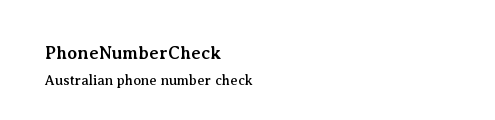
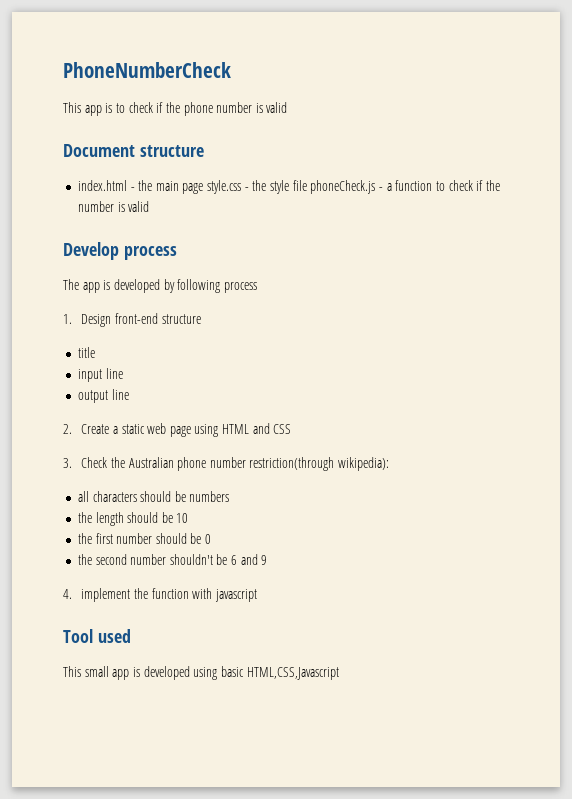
- Australian phone number check
+ This app is to check if the phone number is valid
+ Document structure
+ index.html - the main page style.css - the style file phoneCheck.js - a function to check if the number is valid
+ Develop process
+ The app is developed by following process
+ 1. Design front-end structure
+ title
+ input line
+ output line
+ 2. Create a static web page using HTML and CSS
+ 3. Check the Australian phone number restriction(through wikipedia):
+ all characters should be numbers
+ the length should be 10
+ the first number should be 0
+ the second number shouldn't be 6 and 9
+ 4. implement the function with javascript
+ Tool used
+ This small app is developed using basic HTML,CSS,Javascript

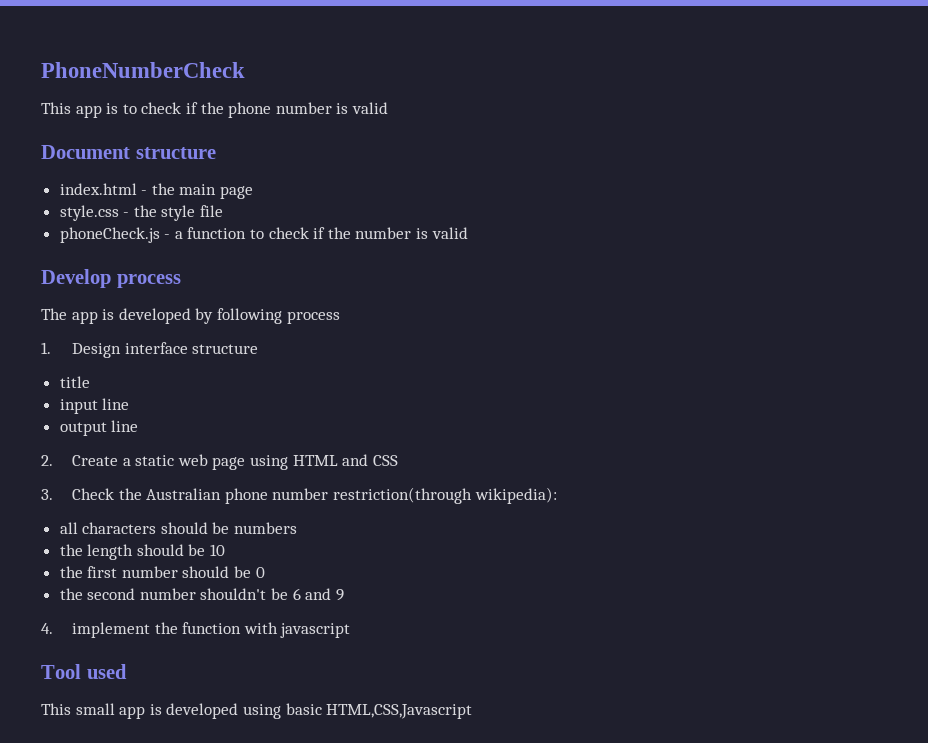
- index.html - the main page style.css - the style file phoneCheck.js - a function to check if the number is valid
+ index.html - the main page
+ style.css - the style file
+ phoneCheck.js - a function to check if the number is valid
- 1. Design front-end structure
+ 1. Design interface structure

